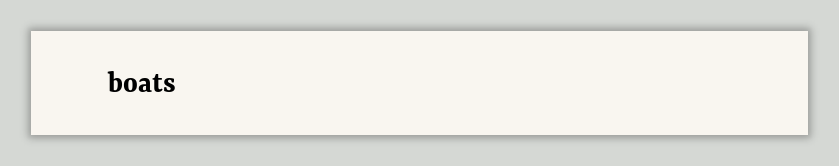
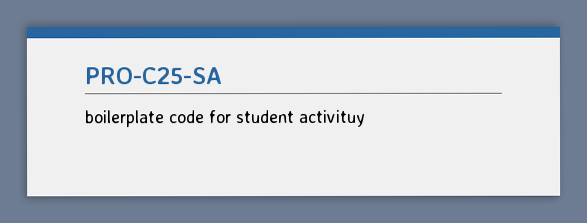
- boats
+ PRO-C25-SA
+ boilerplate code for student activituy

